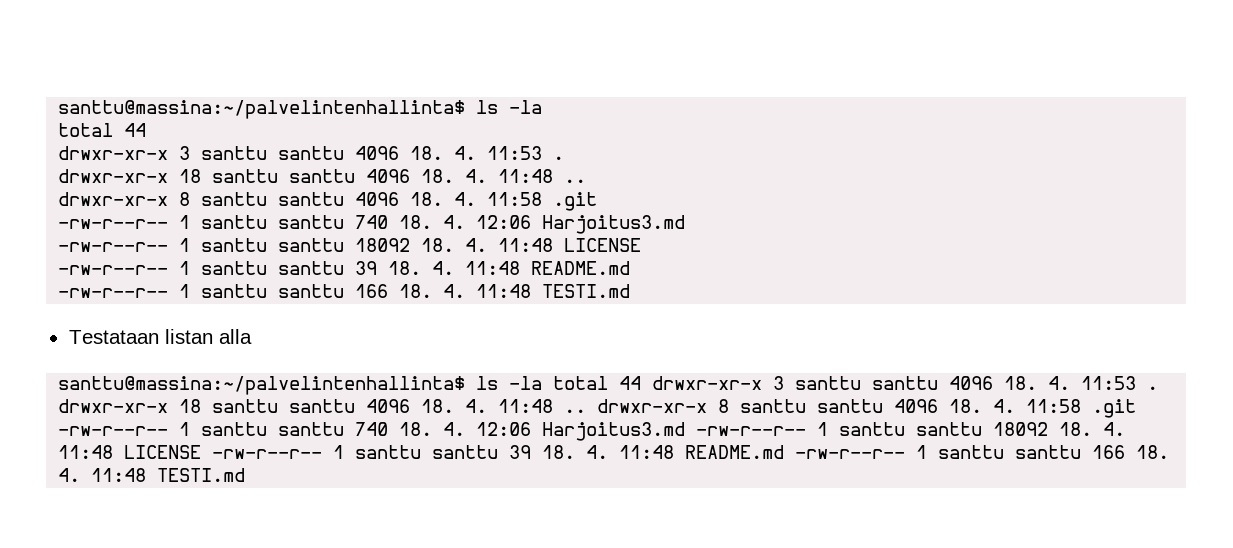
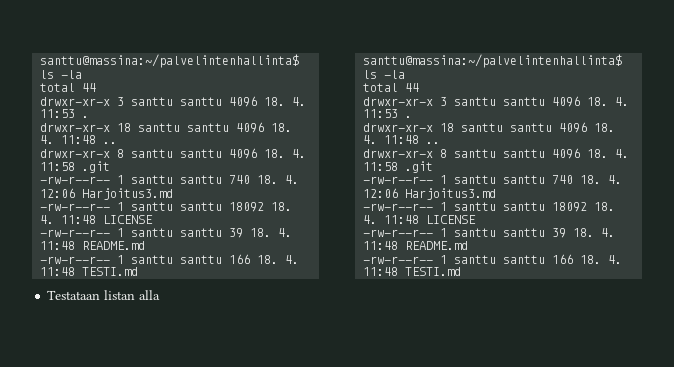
  Testataan listan alla
- santtu@massina:~/palvelintenhallinta$ ls -la total 44 drwxr-xr-x 3 santtu santtu 4096 18. 4. 11:53 . drwxr-xr-x 18 santtu santtu 4096 18. 4. 11:48 .. drwxr-xr-x 8 santtu santtu 4096 18. 4. 11:58 .git -rw-r--r-- 1 santtu santtu 740 18. 4. 12:06 Harjoitus3.md -rw-r--r-- 1 santtu santtu 18092 18. 4. 11:48 LICENSE -rw-r--r-- 1 santtu santtu 39 18. 4. 11:48 README.md -rw-r--r-- 1 santtu santtu 166 18. 4. 11:48 TESTI.md
+ santtu@massina:~/palvelintenhallinta$ ls -la
+ total 44
+ drwxr-xr-x 3 santtu santtu 4096 18. 4. 11:53 .
+ drwxr-xr-x 18 santtu santtu 4096 18. 4. 11:48 ..
+ drwxr-xr-x 8 santtu santtu 4096 18. 4. 11:58 .git
+ -rw-r--r-- 1 santtu santtu 740 18. 4. 12:06 Harjoitus3.md
+ -rw-r--r-- 1 santtu santtu 18092 18. 4. 11:48 LICENSE
+ -rw-r--r-- 1 santtu santtu 39 18. 4. 11:48 README.md
+ -rw-r--r-- 1 santtu santtu 166 18. 4. 11:48 TESTI.md

